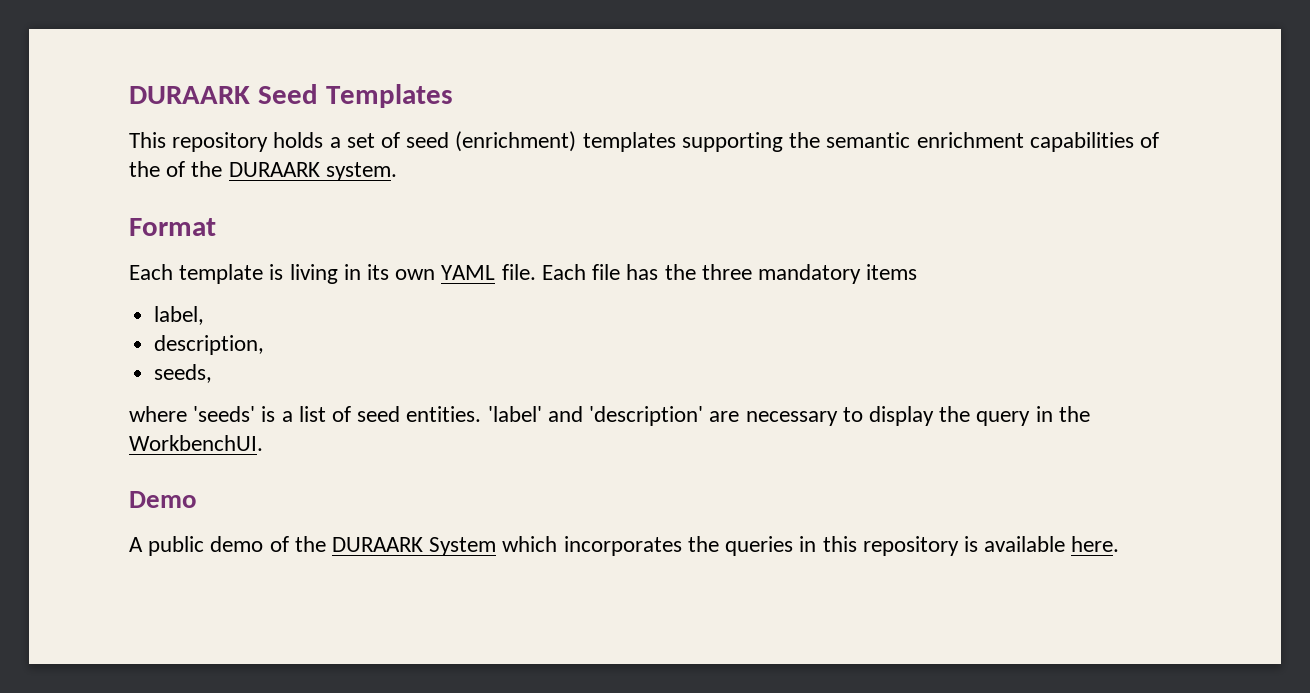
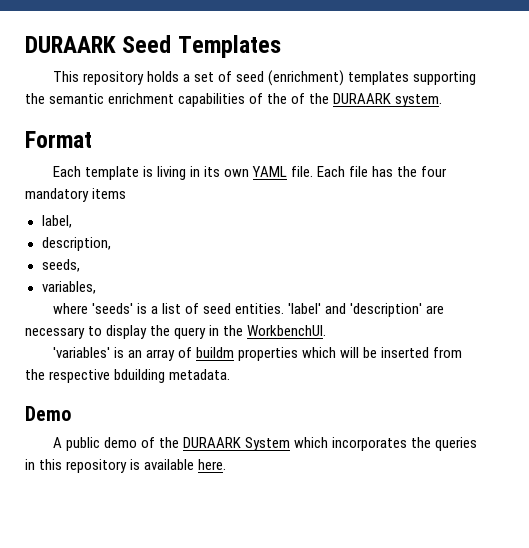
- Each file has the three mandatory items
+ Each file has the four mandatory items
+ variables,
+ 'variables' is an array of buildm properties which will be inserted from the respective bduilding metadata.

